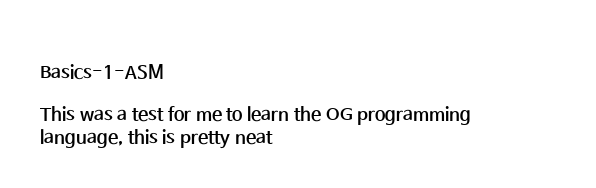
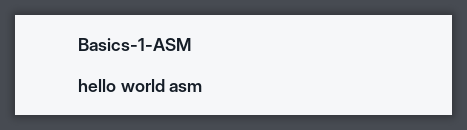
- This was a test for me to learn the OG programming language, this is pretty neat
+ hello world asm

